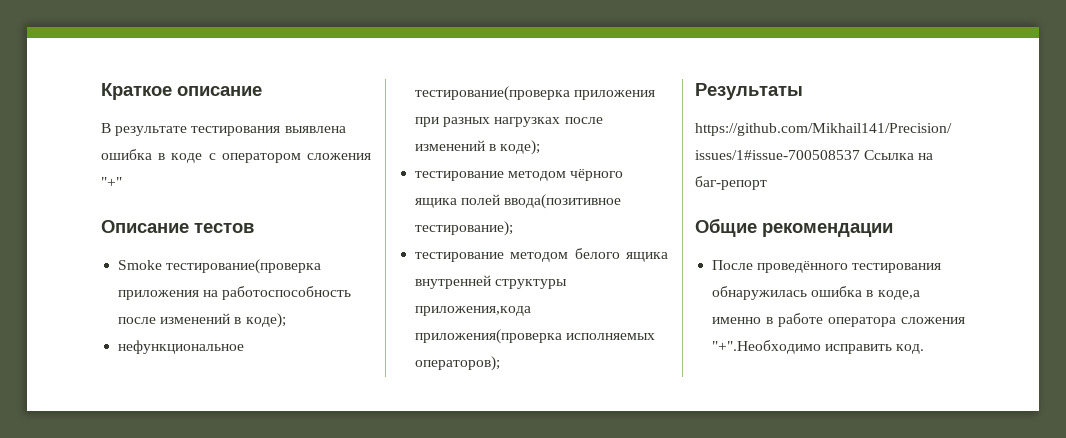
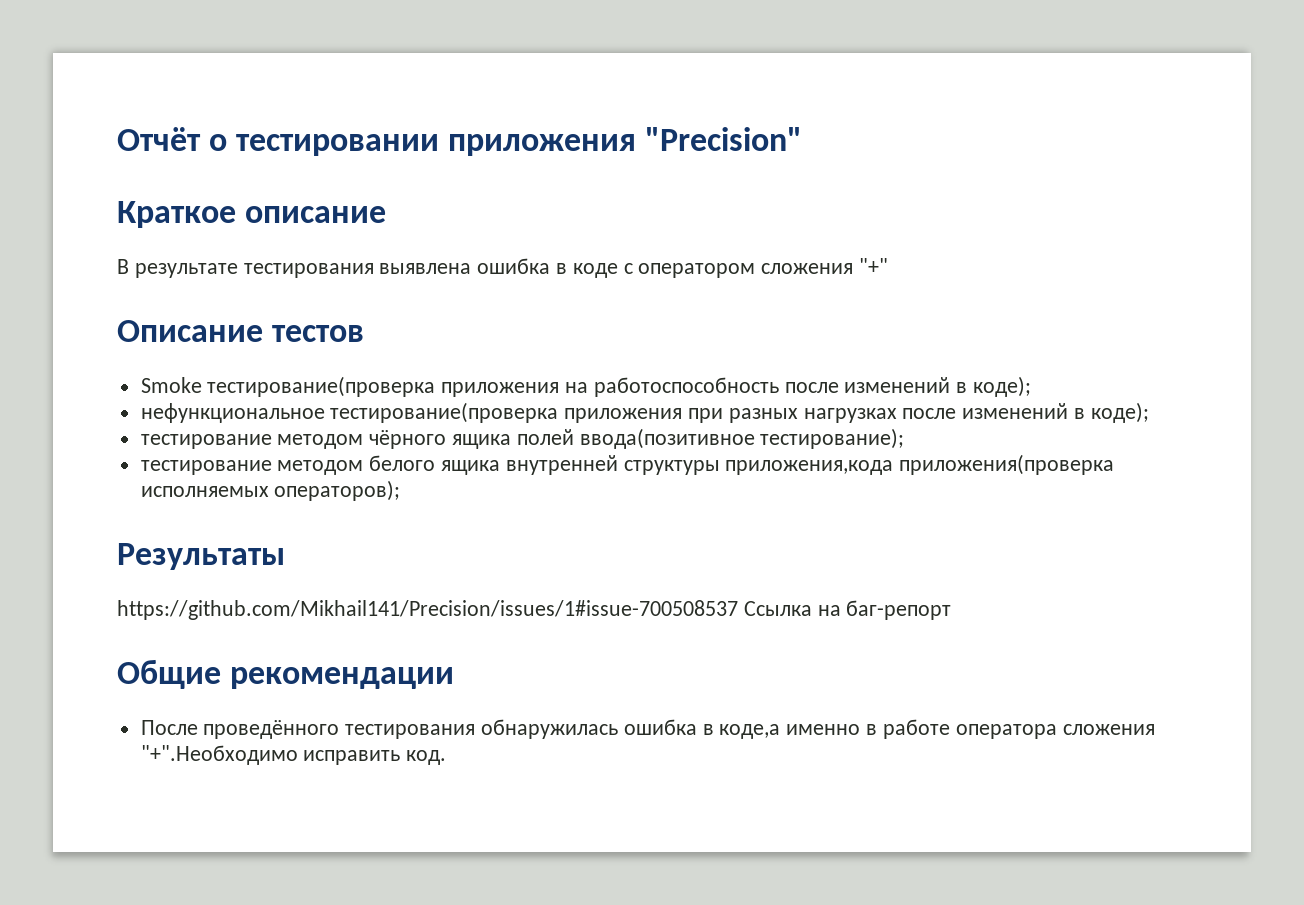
+ Отчёт о тестировании приложения "Precision"

